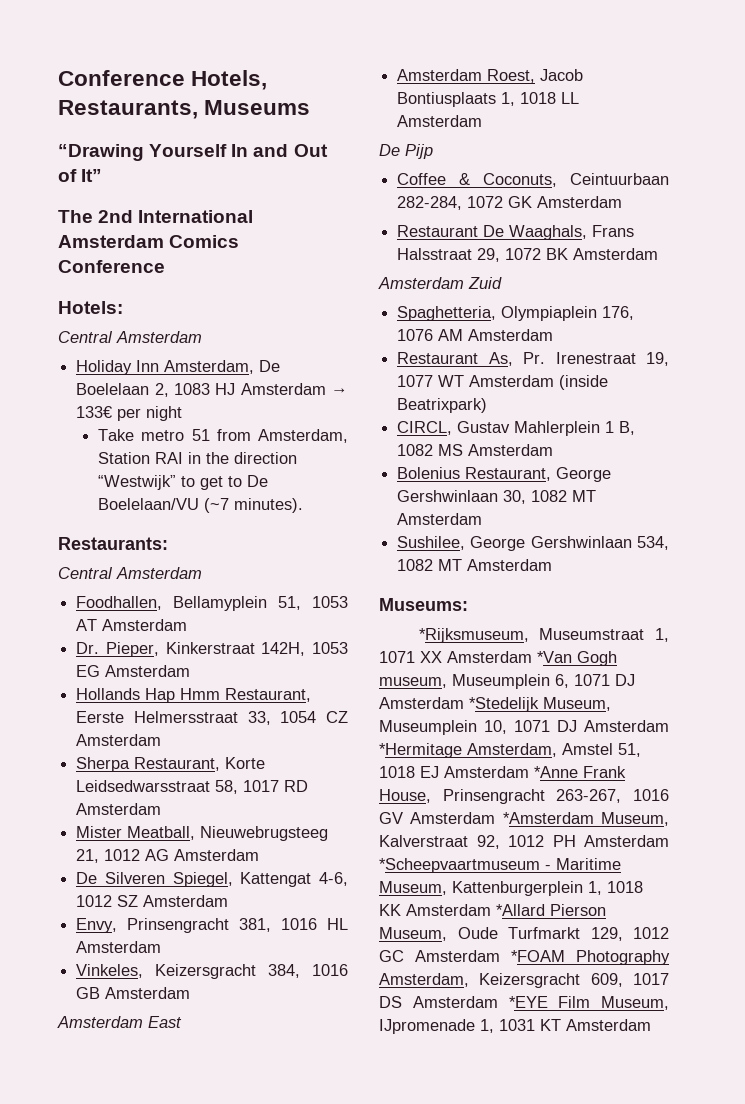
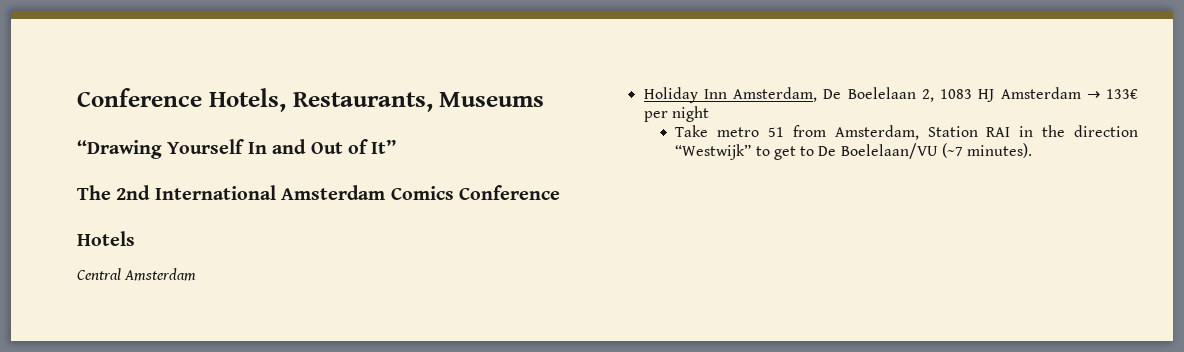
- Hotels:
+ Hotels
- Restaurants:
- Central Amsterdam
- Foodhallen, Bellamyplein 51, 1053 AT Amsterdam
- Dr. Pieper, Kinkerstraat 142H, 1053 EG Amsterdam
- Hollands Hap Hmm Restaurant, Eerste Helmersstraat 33, 1054 CZ Amsterdam
- Sherpa Restaurant, Korte Leidsedwarsstraat 58, 1017 RD Amsterdam
- Mister Meatball, Nieuwebrugsteeg 21, 1012 AG Amsterdam
- De Silveren Spiegel, Kattengat 4-6, 1012 SZ Amsterdam
- Envy, Prinsengracht 381, 1016 HL Amsterdam
- Vinkeles, Keizersgracht 384, 1016 GB Amsterdam
- Amsterdam East
- Amsterdam Roest, Jacob Bontiusplaats 1, 1018 LL Amsterdam
- De Pijp
- Coffee & Coconuts, Ceintuurbaan 282-284, 1072 GK Amsterdam
- Restaurant De Waaghals, Frans Halsstraat 29, 1072 BK Amsterdam
- Amsterdam Zuid
- Spaghetteria, Olympiaplein 176, 1076 AM Amsterdam
- Restaurant As, Pr. Irenestraat 19, 1077 WT Amsterdam (inside Beatrixpark)
- CIRCL, Gustav Mahlerplein 1 B, 1082 MS Amsterdam
- Bolenius Restaurant, George Gershwinlaan 30, 1082 MT Amsterdam
- Sushilee, George Gershwinlaan 534, 1082 MT Amsterdam
- Museums:
- *Rijksmuseum, Museumstraat 1, 1071 XX Amsterdam *Van Gogh museum, Museumplein 6, 1071 DJ Amsterdam *Stedelijk Museum, Museumplein 10, 1071 DJ Amsterdam *Hermitage Amsterdam, Amstel 51, 1018 EJ Amsterdam *Anne Frank House, Prinsengracht 263-267, 1016 GV Amsterdam *Amsterdam Museum, Kalverstraat 92, 1012 PH Amsterdam *Scheepvaartmuseum - Maritime Museum, Kattenburgerplein 1, 1018 KK Amsterdam *Allard Pierson Museum, Oude Turfmarkt 129, 1012 GC Amsterdam *FOAM Photography Amsterdam, Keizersgracht 609, 1017 DS Amsterdam *EYE Film Museum, IJpromenade 1, 1031 KT Amsterdam

